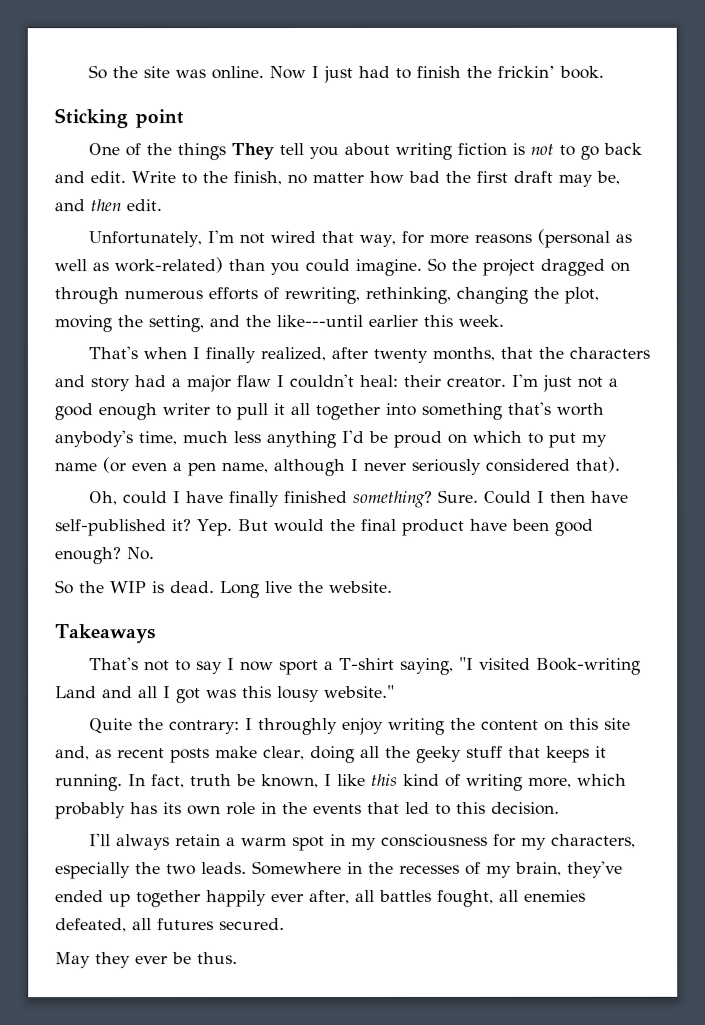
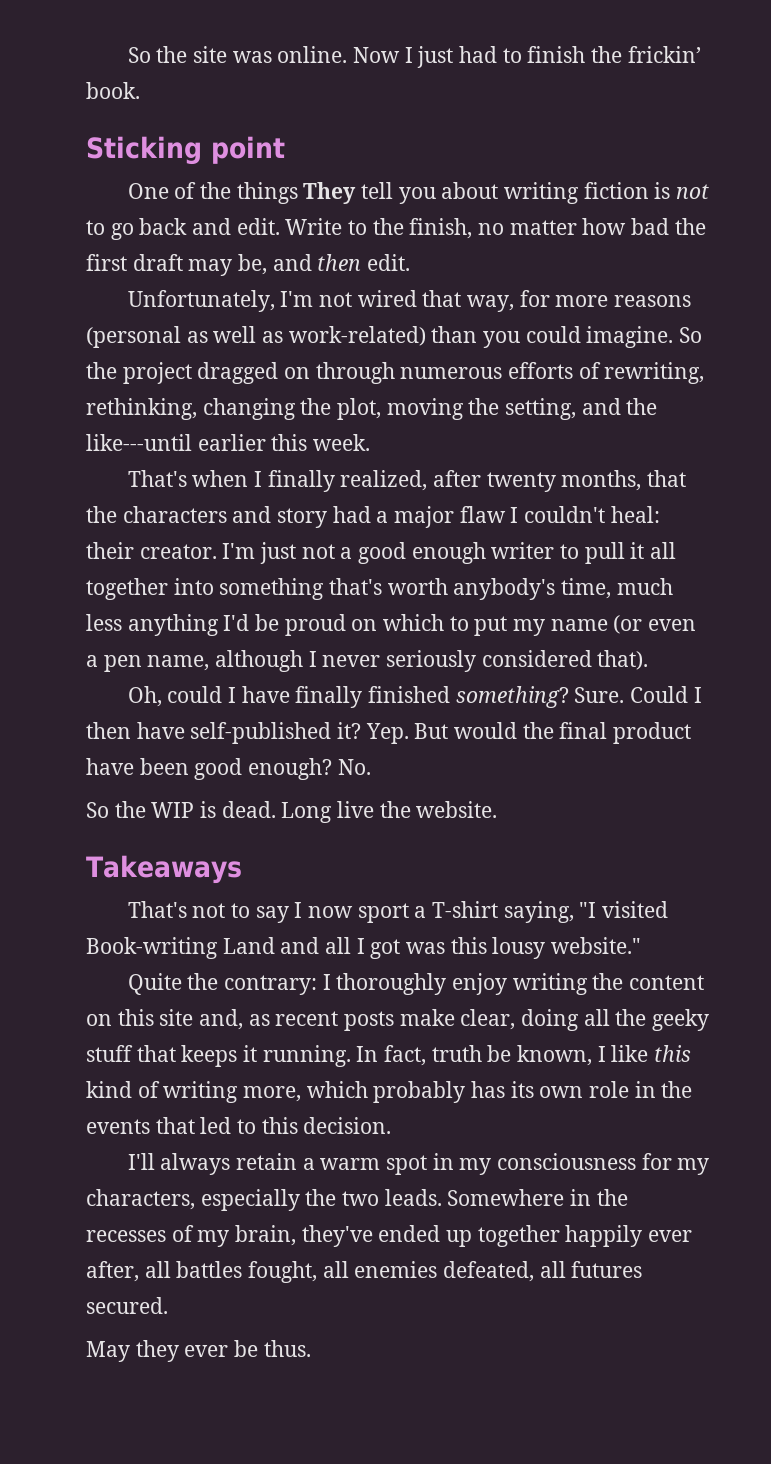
- Quite the contrary: I throughly enjoy writing the content on this site and, as recent posts make clear, doing all the geeky stuff that keeps it running.
+ Quite the contrary: I thoroughly enjoy writing the content on this site and, as recent posts make clear, doing all the geeky stuff that keeps it running.

